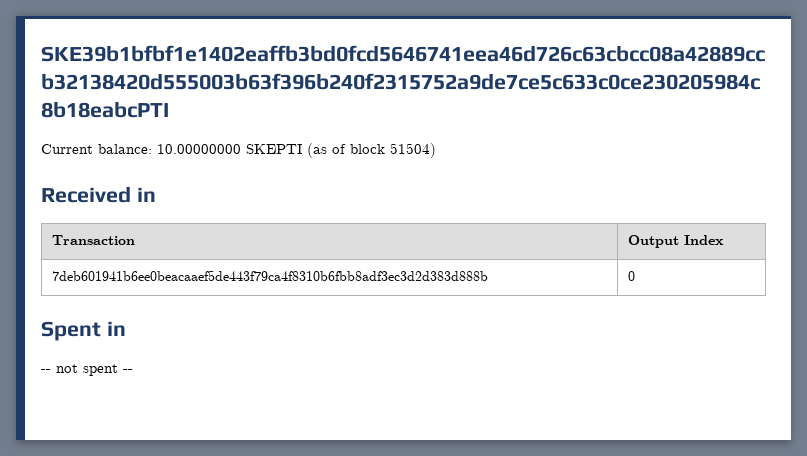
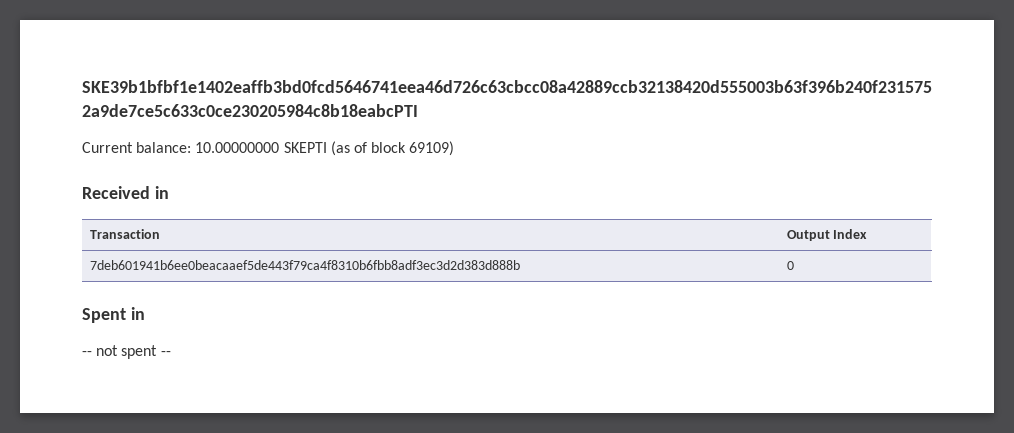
- Current balance: 10.00000000 SKEPTI (as of block 51504)
+ Current balance: 10.00000000 SKEPTI (as of block 69109)

